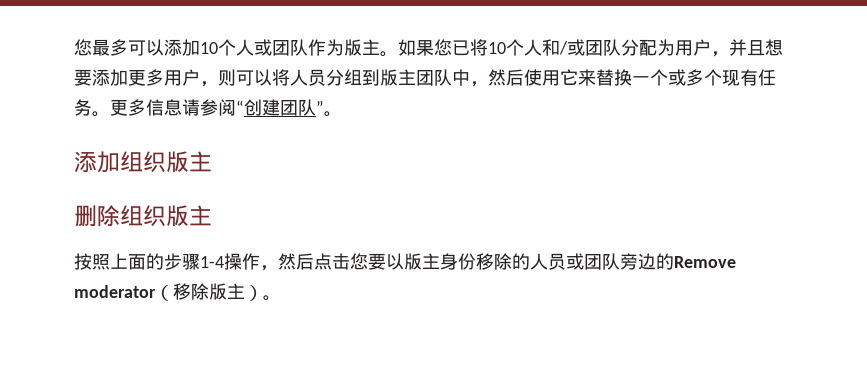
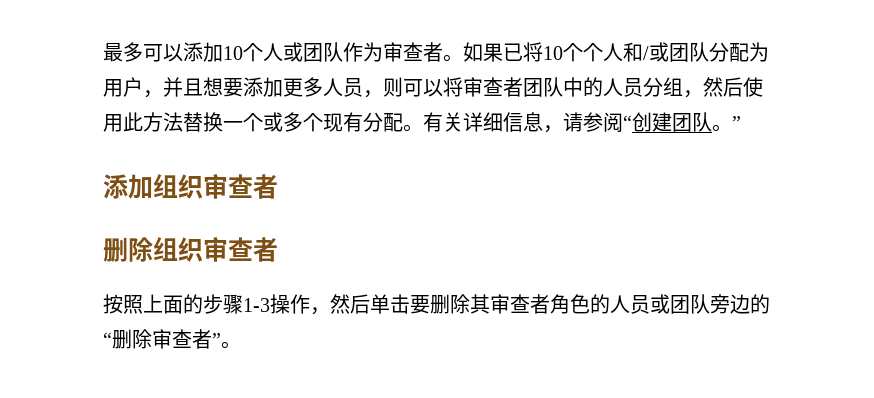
- 您最多可以添加10个人或团队作为版主。如果您已将10个人和/或团队分配为用户，并且想要添加更多用户，则可以将人员分组到版主团队中，然后使用它来替换一个或多个现有任务。更多信息请参阅“创建团队”。
+ 最多可以添加10个人或团队作为审查者。如果已将10个个人和/或团队分配为用户，并且想要添加更多人员，则可以将审查者团队中的人员分组，然后使用此方法替换一个或多个现有分配。有关详细信息，请参阅“创建团队。”
- 添加组织版主
+ 添加组织审查者
- 删除组织版主
+ 删除组织审查者
- 按照上面的步骤1-4操作，然后点击您要以版主身份移除的人员或团队旁边的Remove moderator（移除版主）。
+ 按照上面的步骤1-3操作，然后单击要删除其审查者角色的人员或团队旁边的“删除审查者”。

